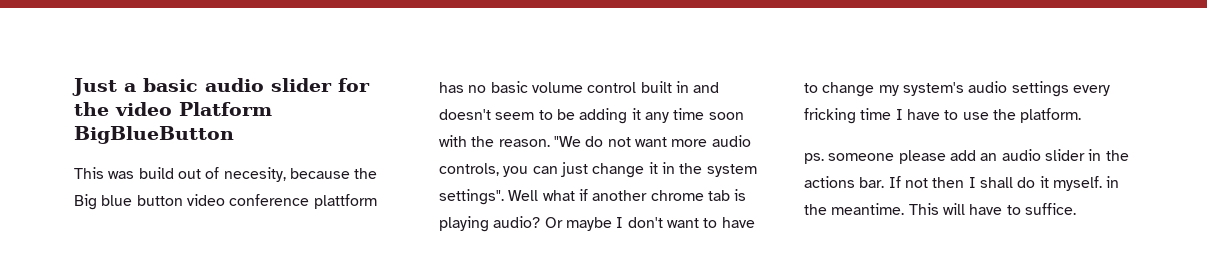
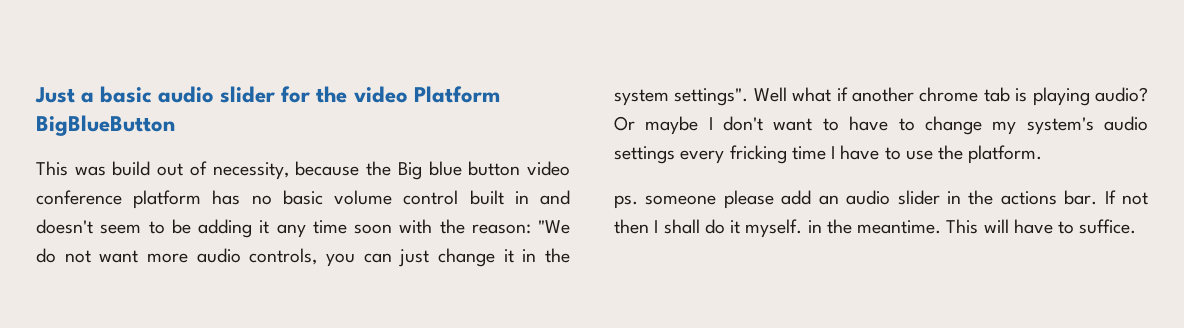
- This was build out of necesity, because the Big blue button video conference plattform has no basic volume control built in and doesn't seem to be adding it any time soon with the reason. "We do not want more audio controls, you can just change it in the system settings".
+ This was build out of necessity, because the Big blue button video conference platform has no basic volume control built in and doesn't seem to be adding it any time soon with the reason: "We do not want more audio controls, you can just change it in the system settings".

